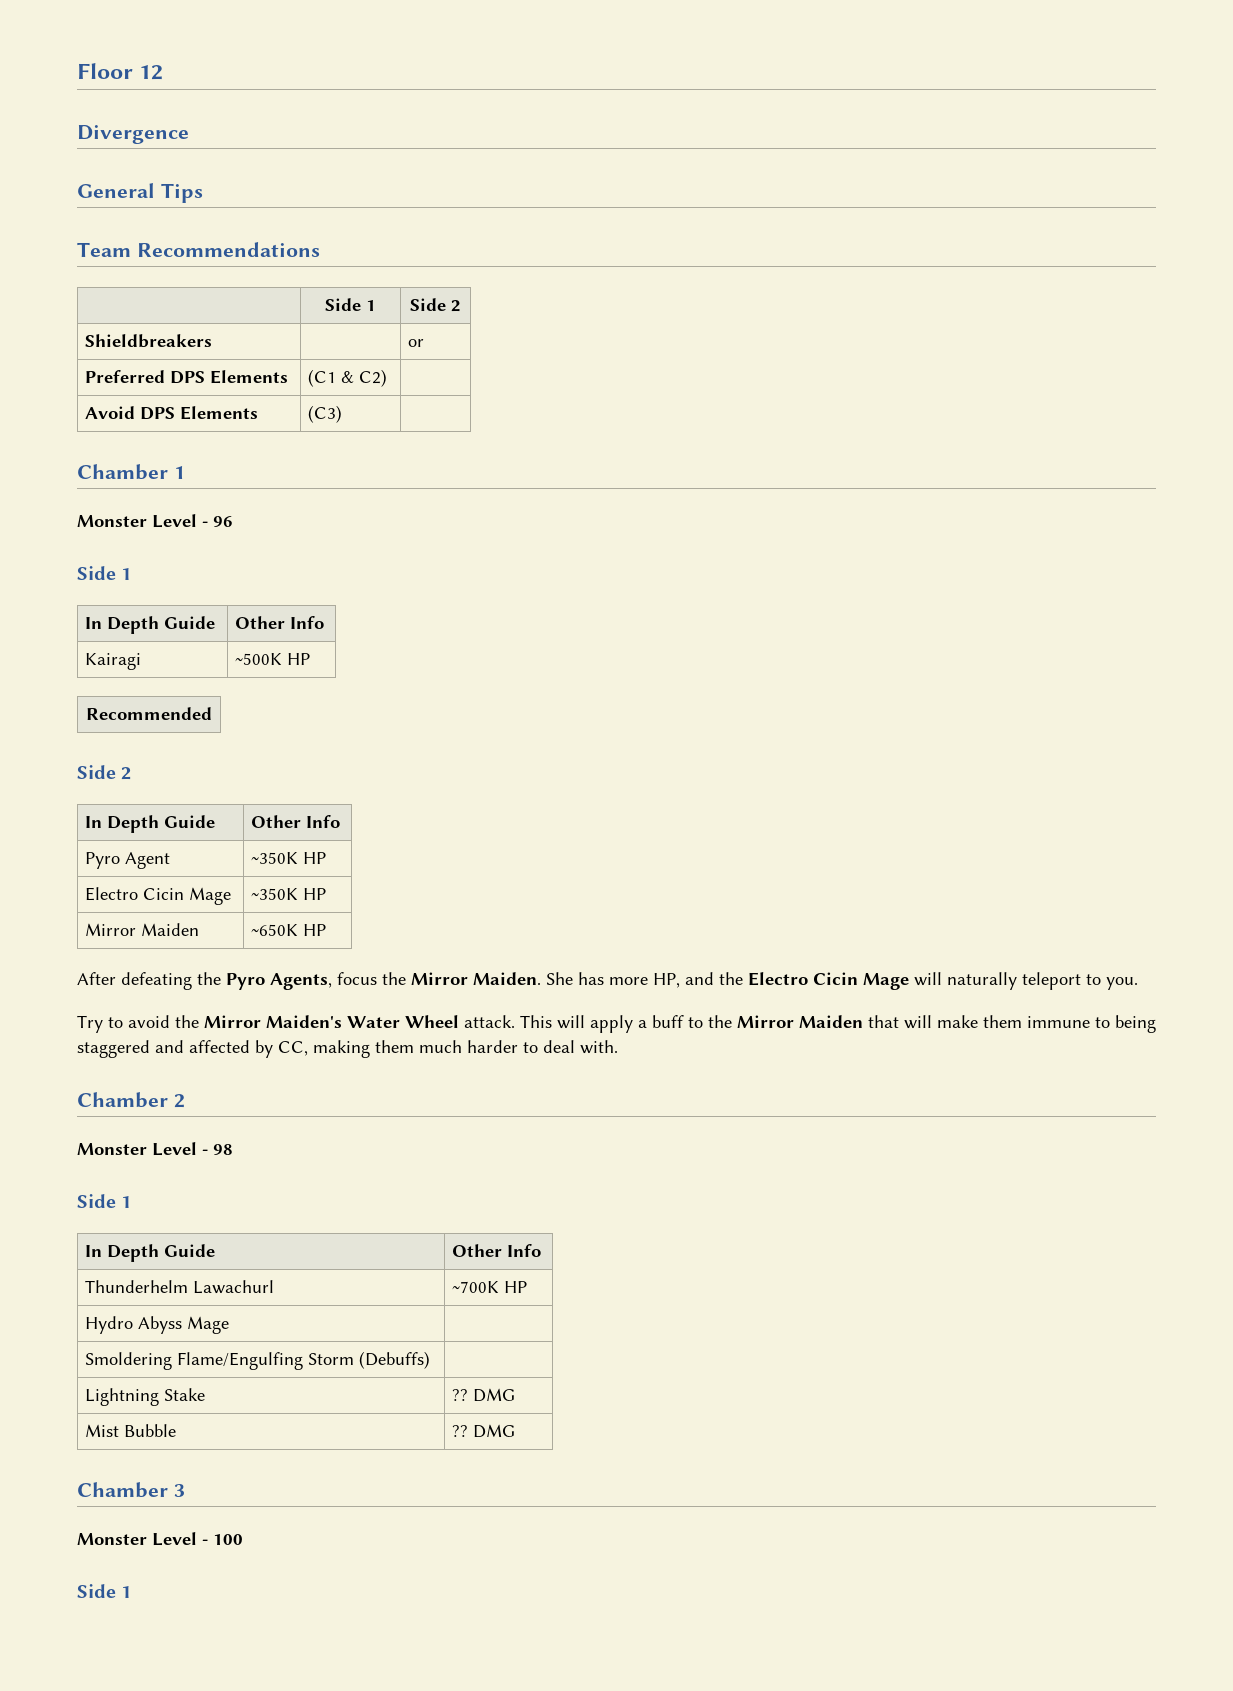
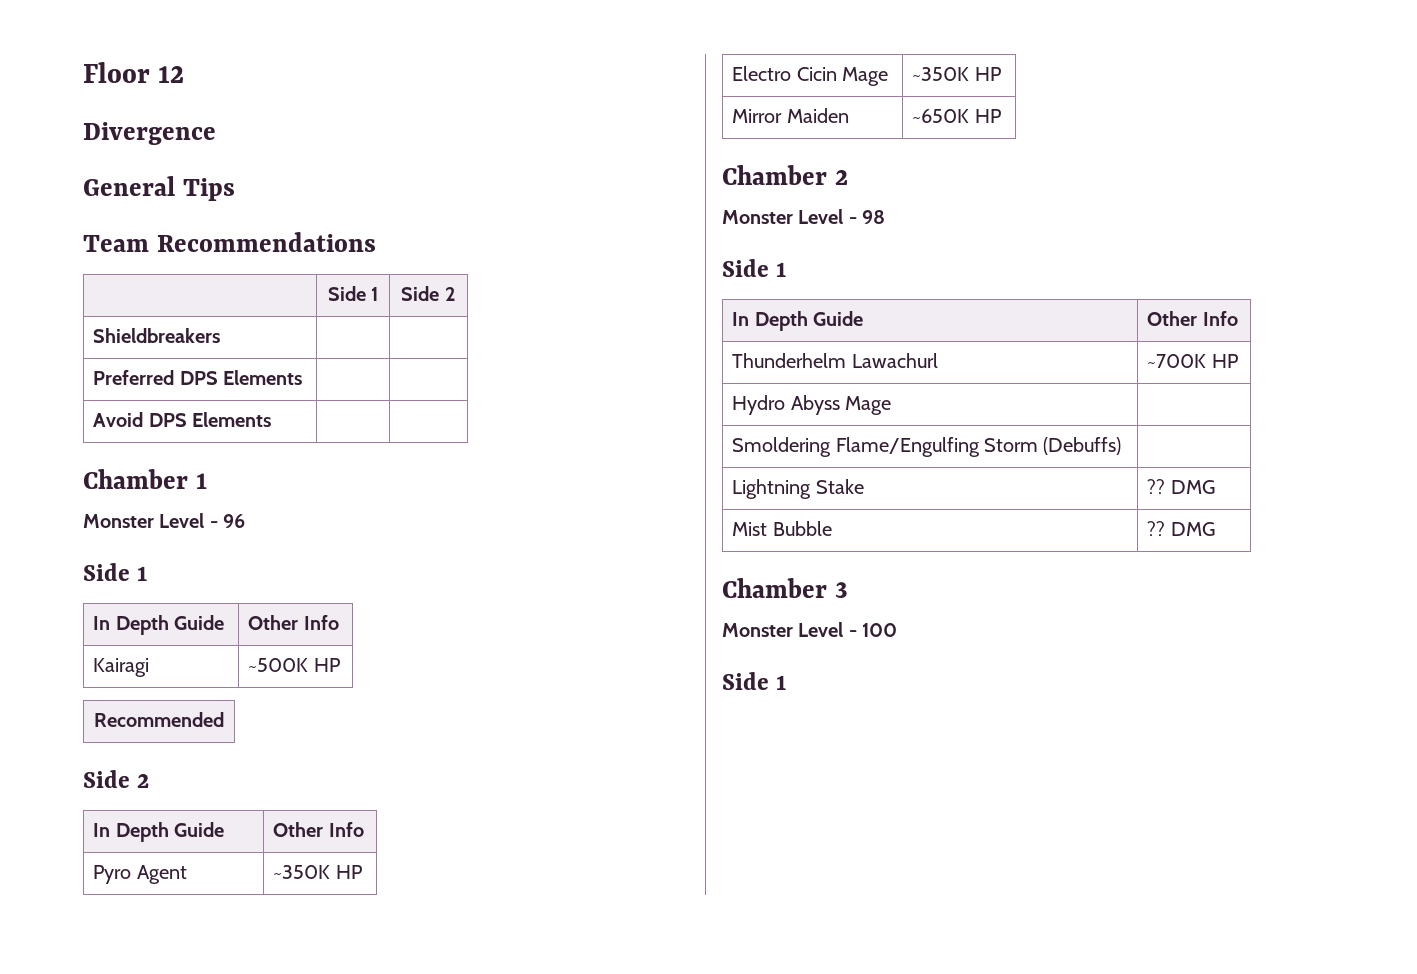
- Shieldbreakers | | or
+ Shieldbreakers | |
- Preferred DPS Elements | (C1 & C2) |
+ Preferred DPS Elements | |
- Avoid DPS Elements | (C3) |
+ Avoid DPS Elements | |
- After defeating the Pyro Agents, focus the Mirror Maiden. She has more HP, and the Electro Cicin Mage will naturally teleport to you.
- Try to avoid the Mirror Maiden's Water Wheel attack. This will apply a buff to the Mirror Maiden that will make them immune to being staggered and affected by CC, making them much harder to deal with.

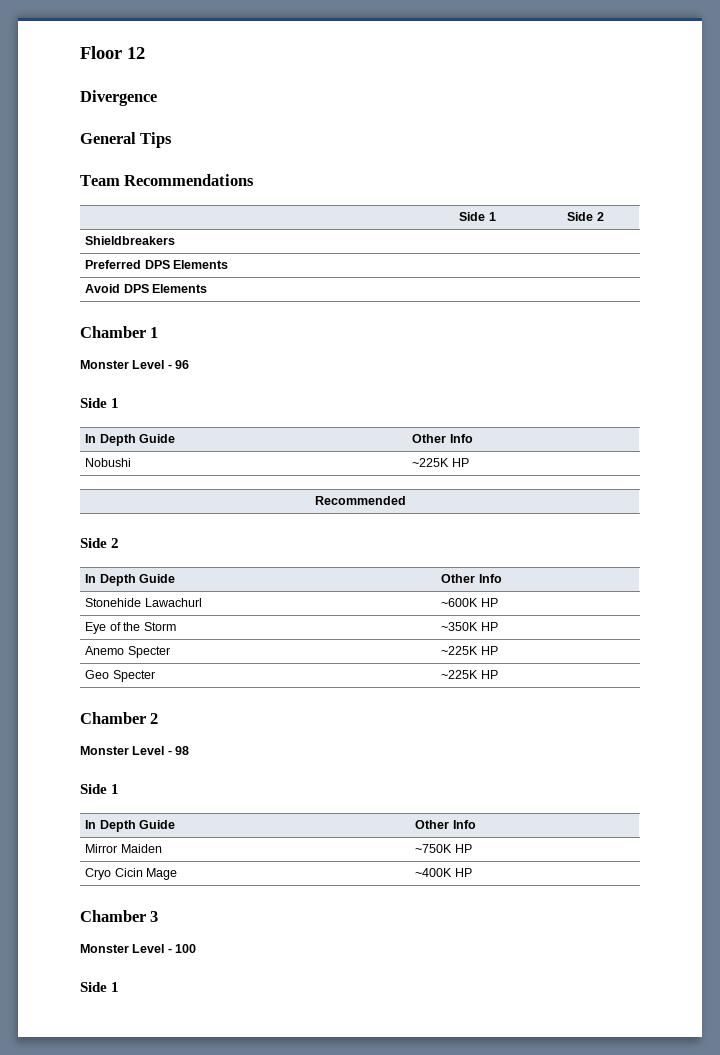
- Kairagi | ~500K HP
+ Nobushi | ~225K HP
- Pyro Agent | ~350K HP
- Electro Cicin Mage | ~350K HP
- Mirror Maiden | ~650K HP
+ Stonehide Lawachurl | ~600K HP
+ Eye of the Storm | ~350K HP
+ Anemo Specter | ~225K HP
+ Geo Specter | ~225K HP
- Thunderhelm Lawachurl | ~700K HP
- Hydro Abyss Mage |
- Smoldering Flame/Engulfing Storm (Debuffs) |
- Lightning Stake | ?? DMG
- Mist Bubble | ?? DMG
+ Mirror Maiden | ~750K HP
+ Cryo Cicin Mage | ~400K HP

